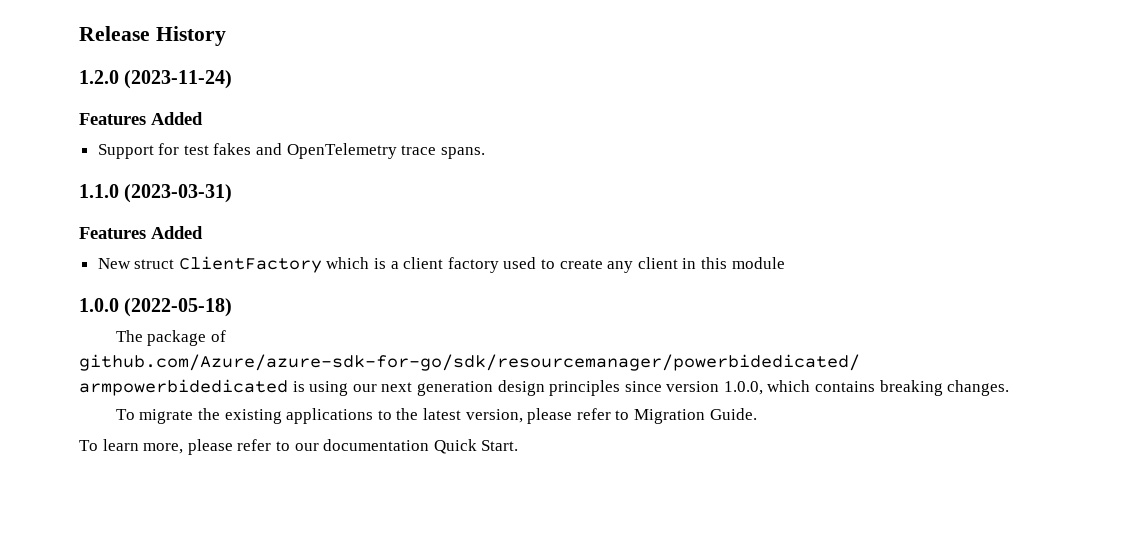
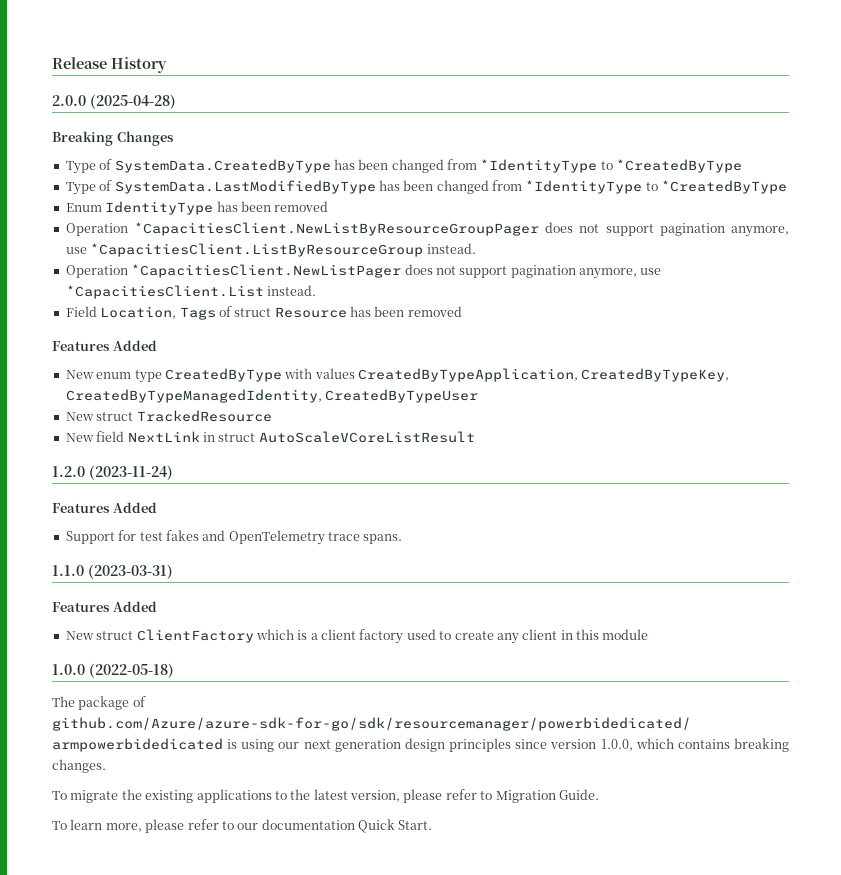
+ 2.0.0 (2025-04-28)
+ Breaking Changes
+ Type of SystemData.CreatedByType has been changed from *IdentityType to *CreatedByType
+ Type of SystemData.LastModifiedByType has been changed from *IdentityType to *CreatedByType
+ Enum IdentityType has been removed
+ Operation *CapacitiesClient.NewListByResourceGroupPager does not support pagination anymore, use *CapacitiesClient.ListByResourceGroup instead.
+ Operation *CapacitiesClient.NewListPager does not support pagination anymore, use *CapacitiesClient.List instead.
+ Field Location, Tags of struct Resource has been removed
+ Features Added
+ New enum type CreatedByType with values CreatedByTypeApplication, CreatedByTypeKey, CreatedByTypeManagedIdentity, CreatedByTypeUser
+ New struct TrackedResource
+ New field NextLink in struct AutoScaleVCoreListResult

